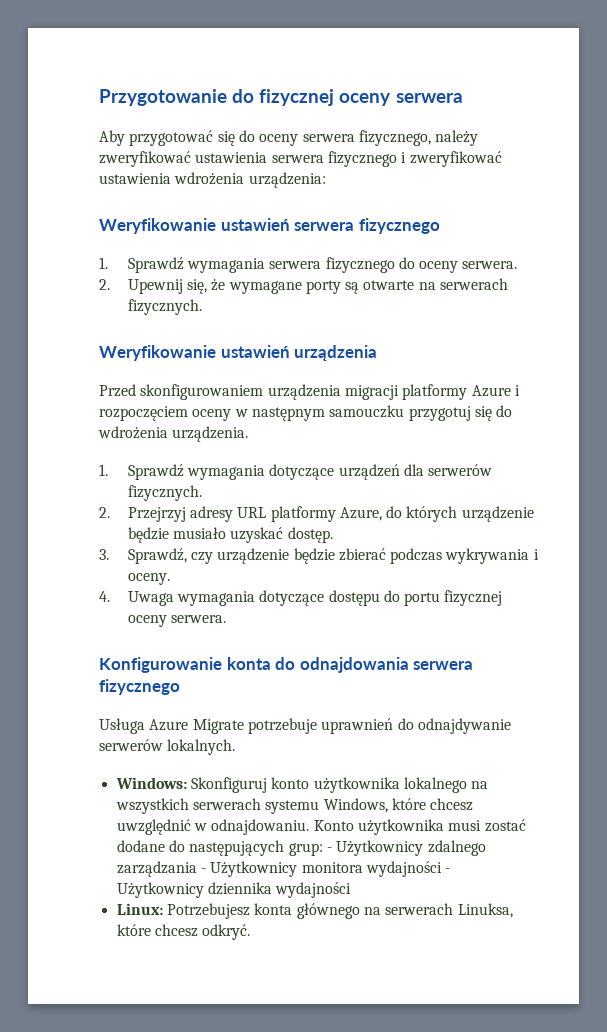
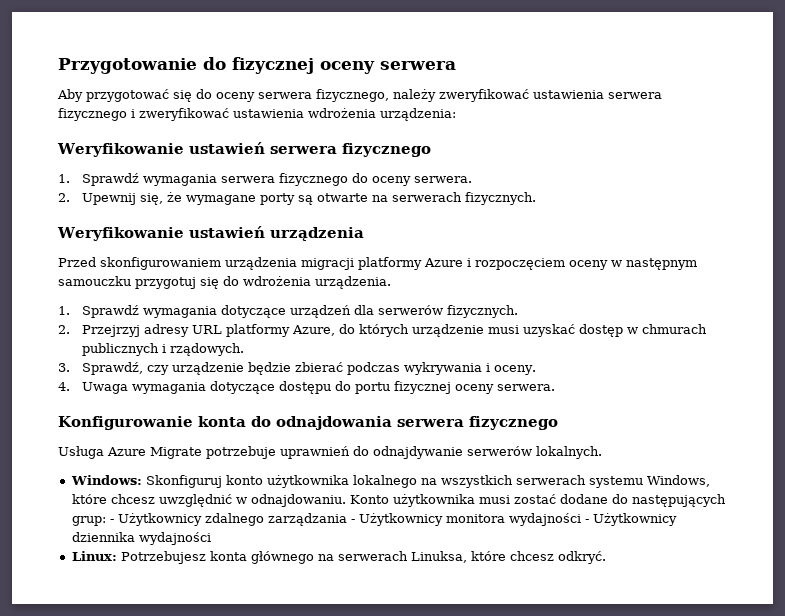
- 2. Przejrzyj adresy URL platformy Azure, do których urządzenie będzie musiało uzyskać dostęp.
+ 2. Przejrzyj adresy URL platformy Azure, do których urządzenie musi uzyskać dostęp w chmurach publicznych i rządowych.

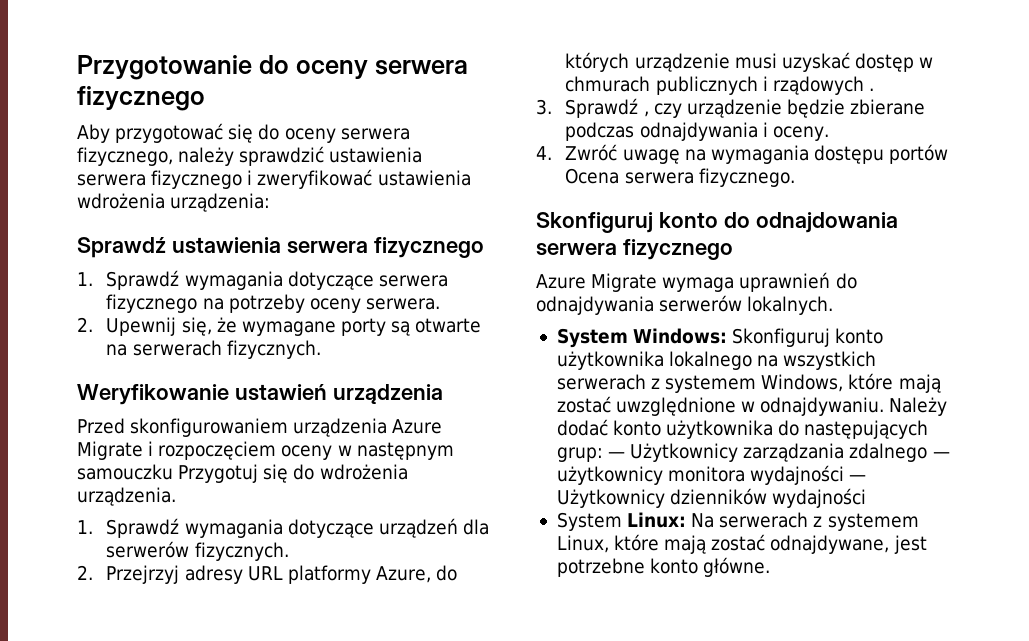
- Przygotowanie do fizycznej oceny serwera
+ Przygotowanie do oceny serwera fizycznego
- Aby przygotować się do oceny serwera fizycznego, należy zweryfikować ustawienia serwera fizycznego i zweryfikować ustawienia wdrożenia urządzenia:
+ Aby przygotować się do oceny serwera fizycznego, należy sprawdzić ustawienia serwera fizycznego i zweryfikować ustawienia wdrożenia urządzenia:
- Weryfikowanie ustawień serwera fizycznego
+ Sprawdź ustawienia serwera fizycznego
- 1. Sprawdź wymagania serwera fizycznego do oceny serwera.
+ 1. Sprawdź wymagania dotyczące serwera fizycznego na potrzeby oceny serwera.
- Przed skonfigurowaniem urządzenia migracji platformy Azure i rozpoczęciem oceny w następnym samouczku przygotuj się do wdrożenia urządzenia.
+ Przed skonfigurowaniem urządzenia Azure Migrate i rozpoczęciem oceny w następnym samouczku Przygotuj się do wdrożenia urządzenia.
- 2. Przejrzyj adresy URL platformy Azure, do których urządzenie musi uzyskać dostęp w chmurach publicznych i rządowych.
+ 2. Przejrzyj adresy URL platformy Azure, do których urządzenie musi uzyskać dostęp w chmurach publicznych i rządowych .
- 3. Sprawdź, czy urządzenie będzie zbierać podczas wykrywania i oceny.
+ 3. Sprawdź , czy urządzenie będzie zbierane podczas odnajdywania i oceny.
- 4. Uwaga wymagania dotyczące dostępu do portu fizycznej oceny serwera.
- Konfigurowanie konta do odnajdowania serwera fizycznego
+ 4. Zwróć uwagę na wymagania dostępu portów Ocena serwera fizycznego.
+ Skonfiguruj konto do odnajdowania serwera fizycznego
- Usługa Azure Migrate potrzebuje uprawnień do odnajdywanie serwerów lokalnych.
+ Azure Migrate wymaga uprawnień do odnajdywania serwerów lokalnych.
- Windows: Skonfiguruj konto użytkownika lokalnego na wszystkich serwerach systemu Windows, które chcesz uwzględnić w odnajdowaniu. Konto użytkownika musi zostać dodane do następujących grup: - Użytkownicy zdalnego zarządzania - Użytkownicy monitora wydajności - Użytkownicy dziennika wydajności
- Linux: Potrzebujesz konta głównego na serwerach Linuksa, które chcesz odkryć.
+ System Windows: Skonfiguruj konto użytkownika lokalnego na wszystkich serwerach z systemem Windows, które mają zostać uwzględnione w odnajdywaniu. Należy dodać konto użytkownika do następujących grup: — Użytkownicy zarządzania zdalnego — użytkownicy monitora wydajności — Użytkownicy dzienników wydajności
+ System Linux: Na serwerach z systemem Linux, które mają zostać odnajdywane, jest potrzebne konto główne.

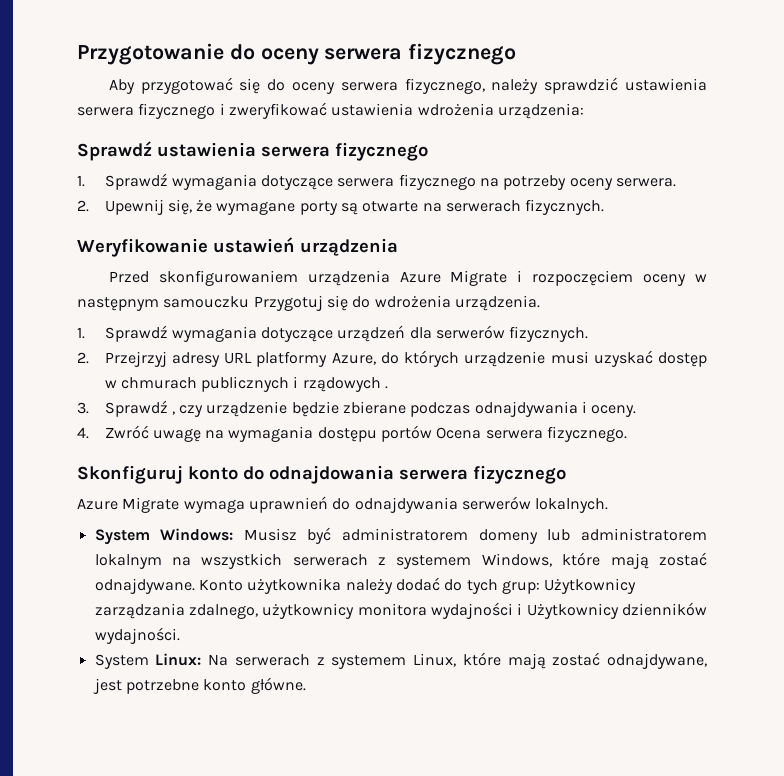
- System Windows: Skonfiguruj konto użytkownika lokalnego na wszystkich serwerach z systemem Windows, które mają zostać uwzględnione w odnajdywaniu. Należy dodać konto użytkownika do następujących grup: — Użytkownicy zarządzania zdalnego — użytkownicy monitora wydajności — Użytkownicy dzienników wydajności
+ System Windows: Musisz być administratorem domeny lub administratorem lokalnym na wszystkich serwerach z systemem Windows, które mają zostać odnajdywane. Konto użytkownika należy dodać do tych grup: Użytkownicy zarządzania zdalnego, użytkownicy monitora wydajności i Użytkownicy dzienników wydajności.

